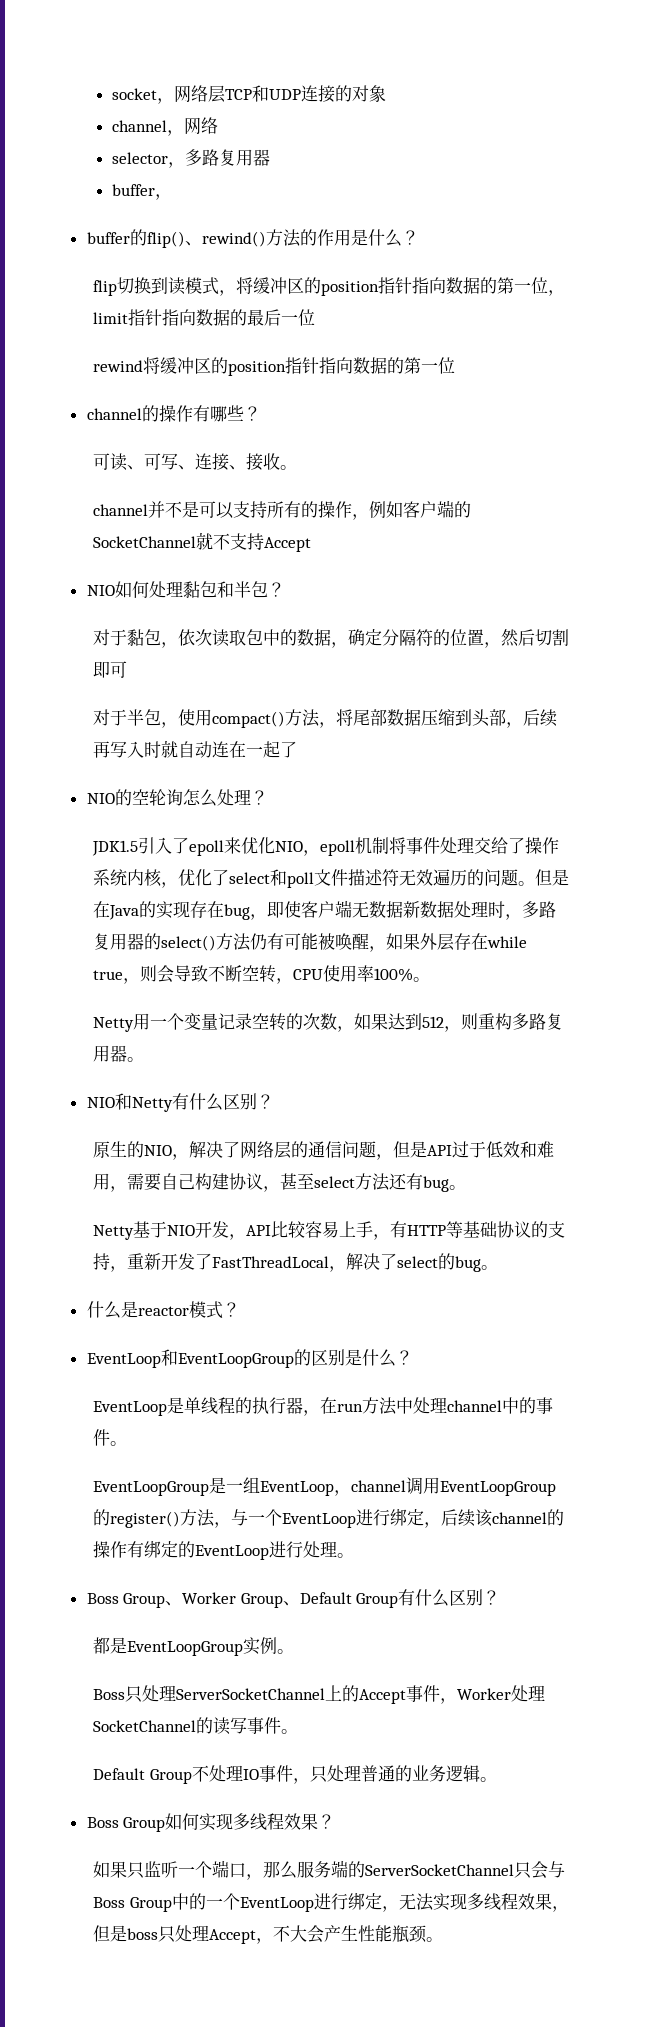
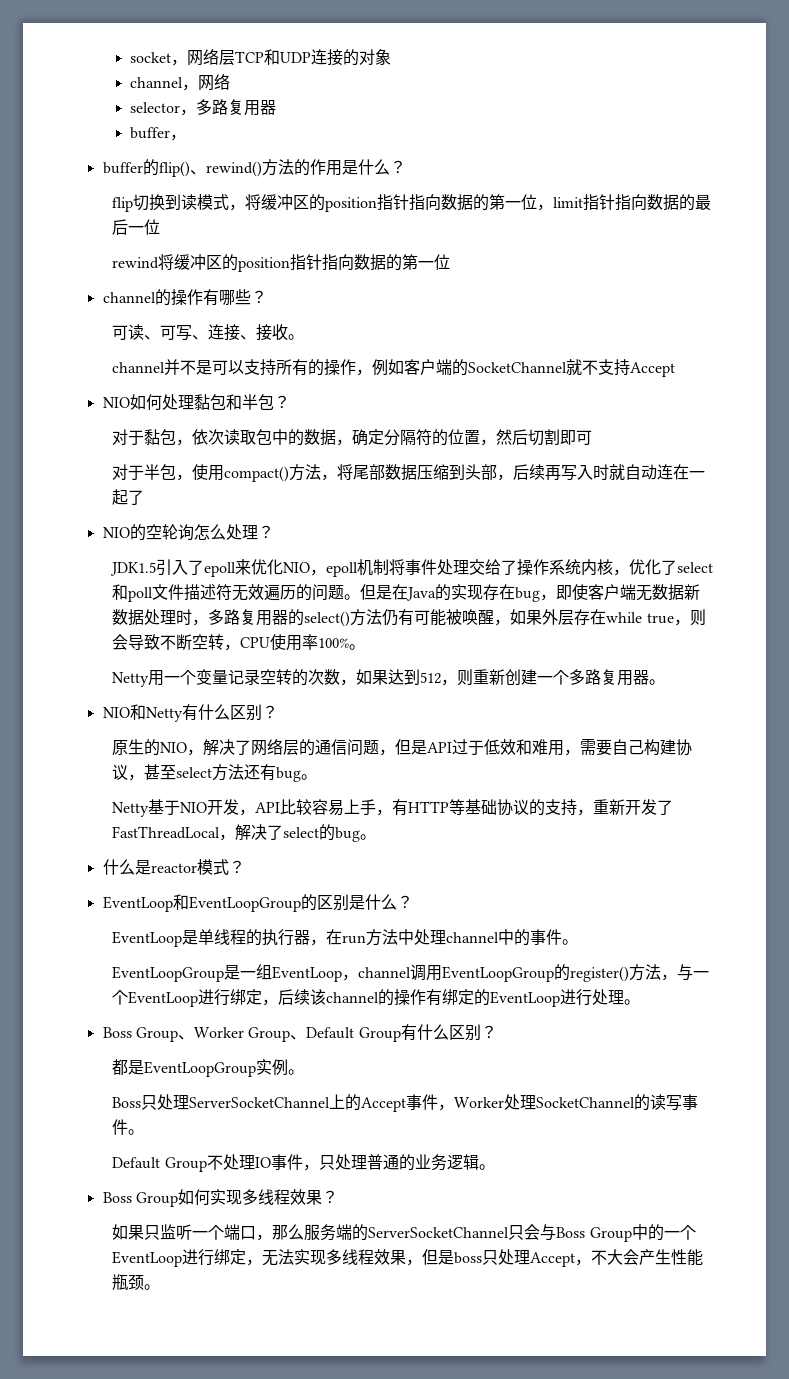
- Netty用一个变量记录空转的次数，如果达到512，则重构多路复用器。
+ Netty用一个变量记录空转的次数，如果达到512，则重新创建一个多路复用器。

